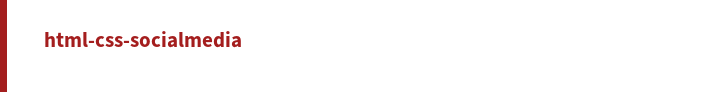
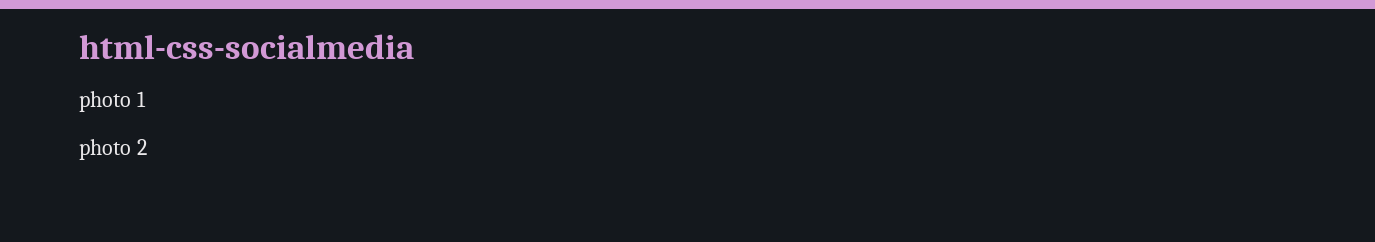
+ photo 1
+ photo 2

